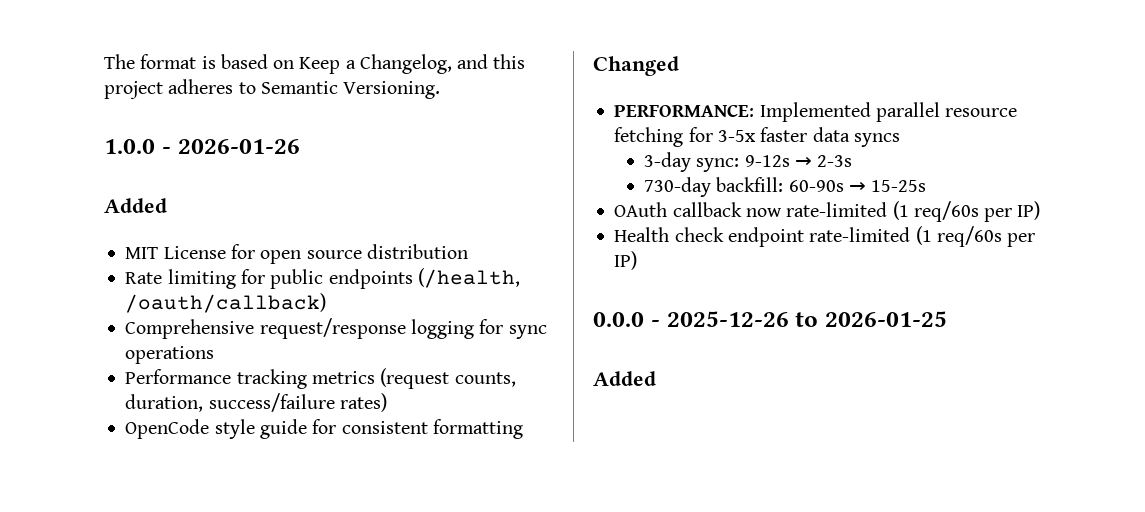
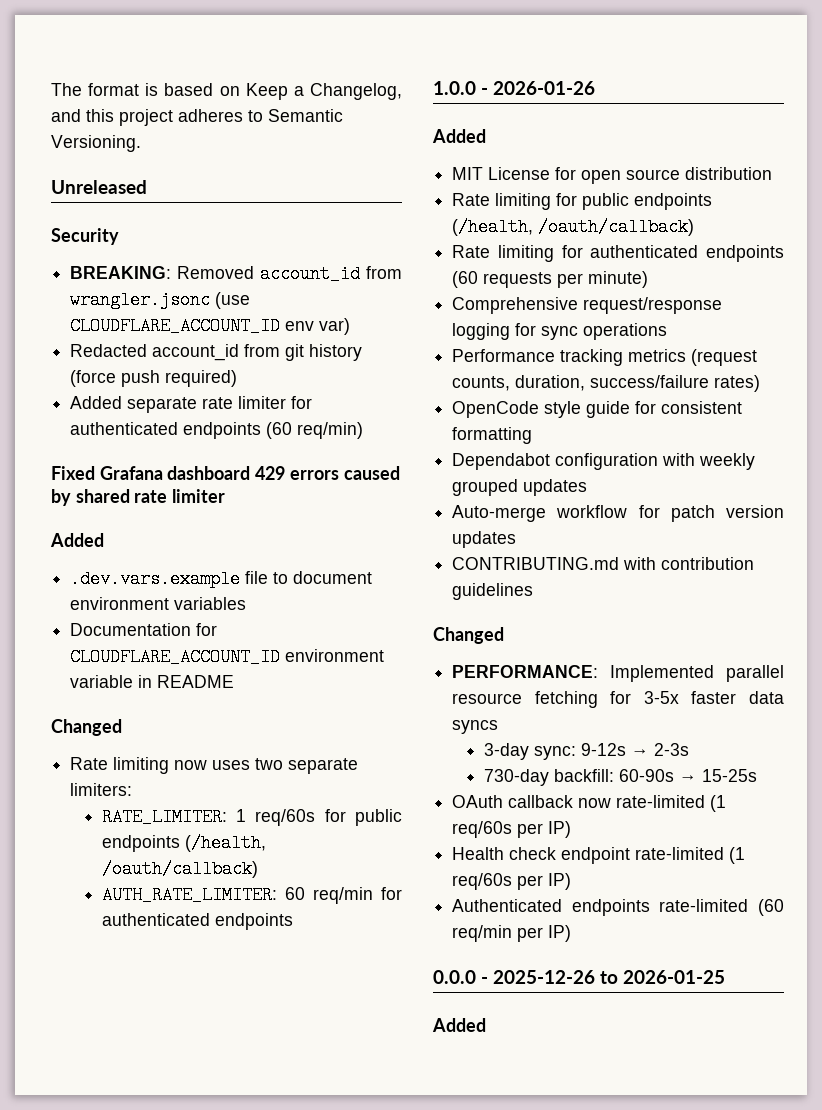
+ Unreleased
+ Security
+ BREAKING: Removed account_id from wrangler.jsonc (use CLOUDFLARE_ACCOUNT_ID env var)
+ Redacted account_id from git history (force push required)
+ Added separate rate limiter for authenticated endpoints (60 req/min)
+ Fixed Grafana dashboard 429 errors caused by shared rate limiter
+ Added
+ .dev.vars.example file to document environment variables
+ Documentation for CLOUDFLARE_ACCOUNT_ID environment variable in README
+ Changed
+ Rate limiting now uses two separate limiters:
+ RATE_LIMITER: 1 req/60s for public endpoints (/health, /oauth/callback)
+ AUTH_RATE_LIMITER: 60 req/min for authenticated endpoints
+ Rate limiting for authenticated endpoints (60 requests per minute)
+ Dependabot configuration with weekly grouped updates
+ Auto-merge workflow for patch version updates
+ CONTRIBUTING.md with contribution guidelines
+ Authenticated endpoints rate-limited (60 req/min per IP)

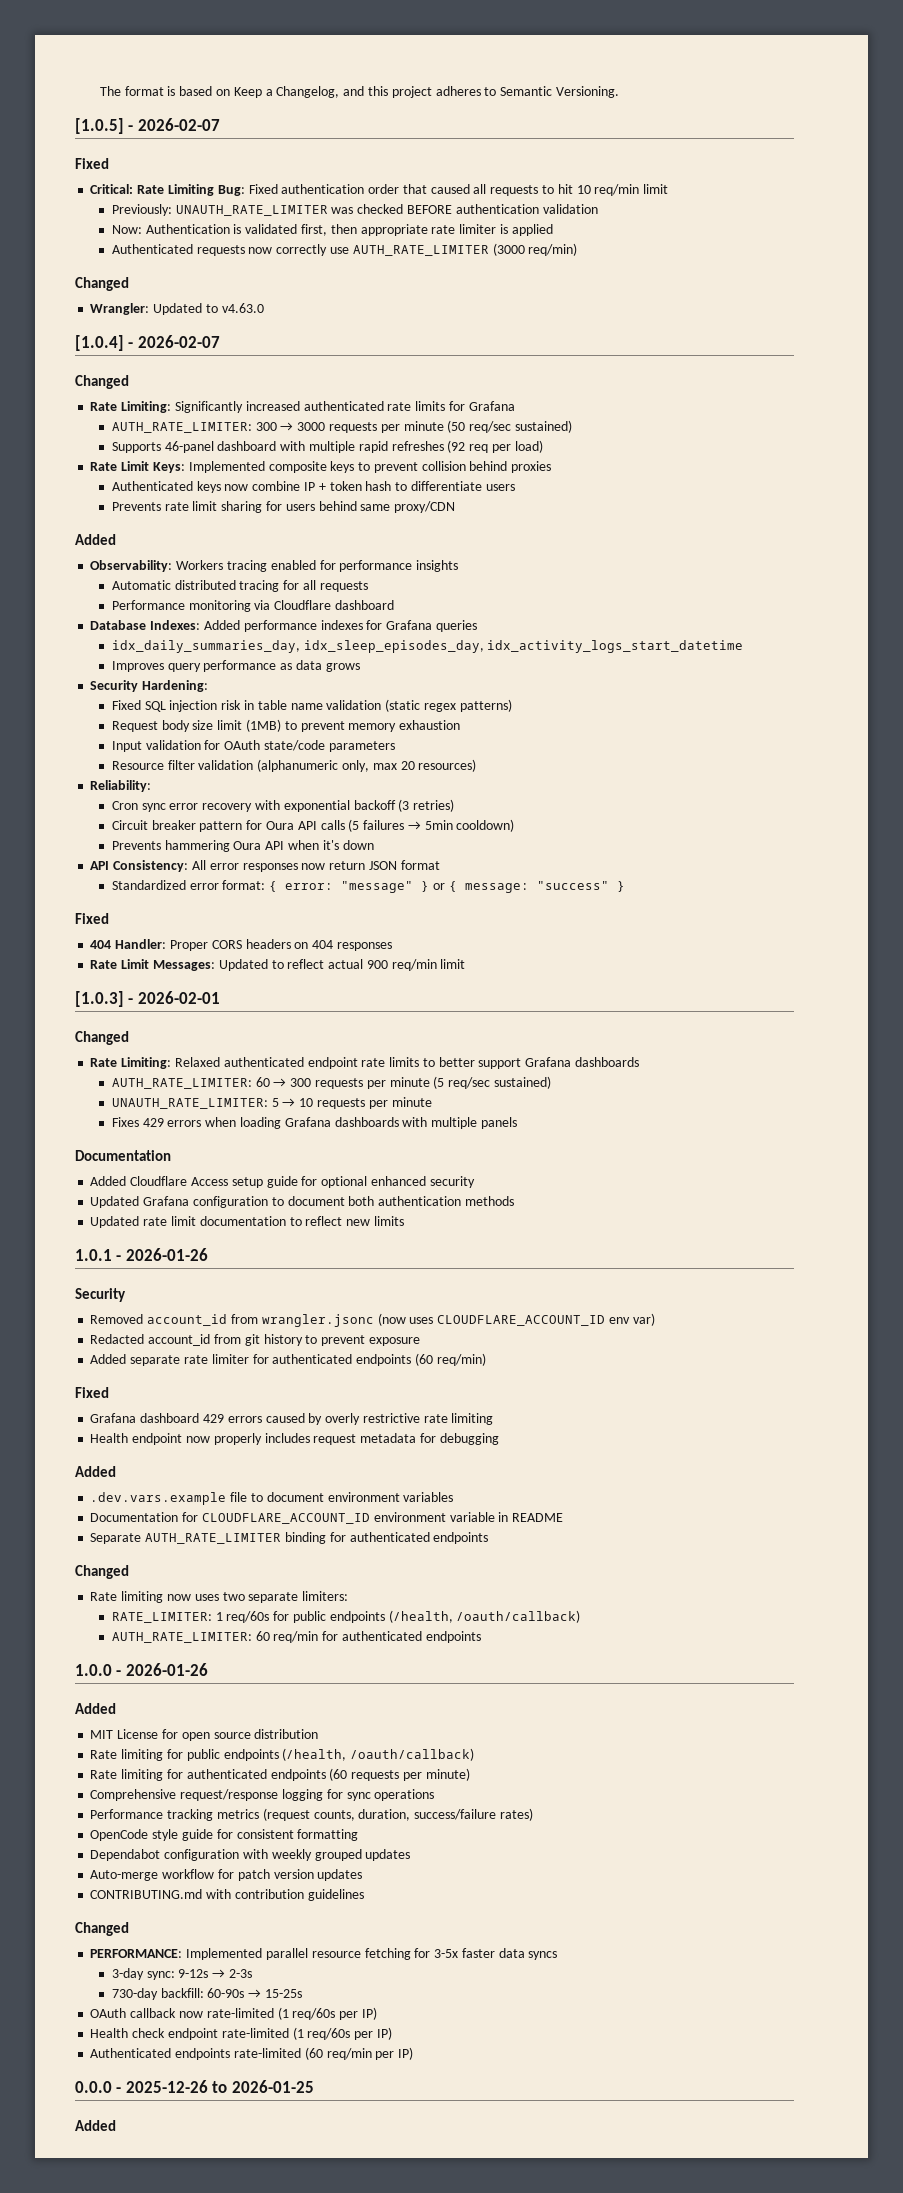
- Unreleased
+ [1.0.5] - 2026-02-07
+ Fixed
+ Critical: Rate Limiting Bug: Fixed authentication order that caused all requests to hit 10 req/min limit
+ Previously: UNAUTH_RATE_LIMITER was checked BEFORE authentication validation
+ Now: Authentication is validated first, then appropriate rate limiter is applied
+ Authenticated requests now correctly use AUTH_RATE_LIMITER (3000 req/min)
+ Changed
+ Wrangler: Updated to v4.63.0
+ [1.0.4] - 2026-02-07
+ Changed
+ Rate Limiting: Significantly increased authenticated rate limits for Grafana
+ AUTH_RATE_LIMITER: 300 → 3000 requests per minute (50 req/sec sustained)
+ Supports 46-panel dashboard with multiple rapid refreshes (92 req per load)
+ Rate Limit Keys: Implemented composite keys to prevent collision behind proxies
+ Authenticated keys now combine IP + token hash to differentiate users
+ Prevents rate limit sharing for users behind same proxy/CDN
+ Added
+ Observability: Workers tracing enabled for performance insights
+ Automatic distributed tracing for all requests
+ Performance monitoring via Cloudflare dashboard
+ Database Indexes: Added performance indexes for Grafana queries
+ idx_daily_summaries_day, idx_sleep_episodes_day, idx_activity_logs_start_datetime
+ Improves query performance as data grows
+ Security Hardening:
+ Fixed SQL injection risk in table name validation (static regex patterns)
+ Request body size limit (1MB) to prevent memory exhaustion
+ Input validation for OAuth state/code parameters
+ Resource filter validation (alphanumeric only, max 20 resources)
+ Reliability:
+ Cron sync error recovery with exponential backoff (3 retries)
+ Circuit breaker pattern for Oura API calls (5 failures → 5min cooldown)
+ Prevents hammering Oura API when it's down
+ API Consistency: All error responses now return JSON format
+ Standardized error format: { error: "message" } or { message: "success" }
+ Fixed
+ 404 Handler: Proper CORS headers on 404 responses
+ Rate Limit Messages: Updated to reflect actual 900 req/min limit
+ [1.0.3] - 2026-02-01
+ Changed
+ Rate Limiting: Relaxed authenticated endpoint rate limits to better support Grafana dashboards
+ AUTH_RATE_LIMITER: 60 → 300 requests per minute (5 req/sec sustained)
+ UNAUTH_RATE_LIMITER: 5 → 10 requests per minute
+ Fixes 429 errors when loading Grafana dashboards with multiple panels
+ Documentation
+ Added Cloudflare Access setup guide for optional enhanced security
+ Updated Grafana configuration to document both authentication methods
+ Updated rate limit documentation to reflect new limits
+ 1.0.1 - 2026-01-26
- BREAKING: Removed account_id from wrangler.jsonc (use CLOUDFLARE_ACCOUNT_ID env var)
+ Removed account_id from wrangler.jsonc (now uses CLOUDFLARE_ACCOUNT_ID env var)
- Redacted account_id from git history (force push required)
+ Redacted account_id from git history to prevent exposure
  Added separate rate limiter for authenticated endpoints (60 req/min)
- Fixed Grafana dashboard 429 errors caused by shared rate limiter
+ Fixed
+ Grafana dashboard 429 errors caused by overly restrictive rate limiting
+ Health endpoint now properly includes request metadata for debugging
+ Separate AUTH_RATE_LIMITER binding for authenticated endpoints

